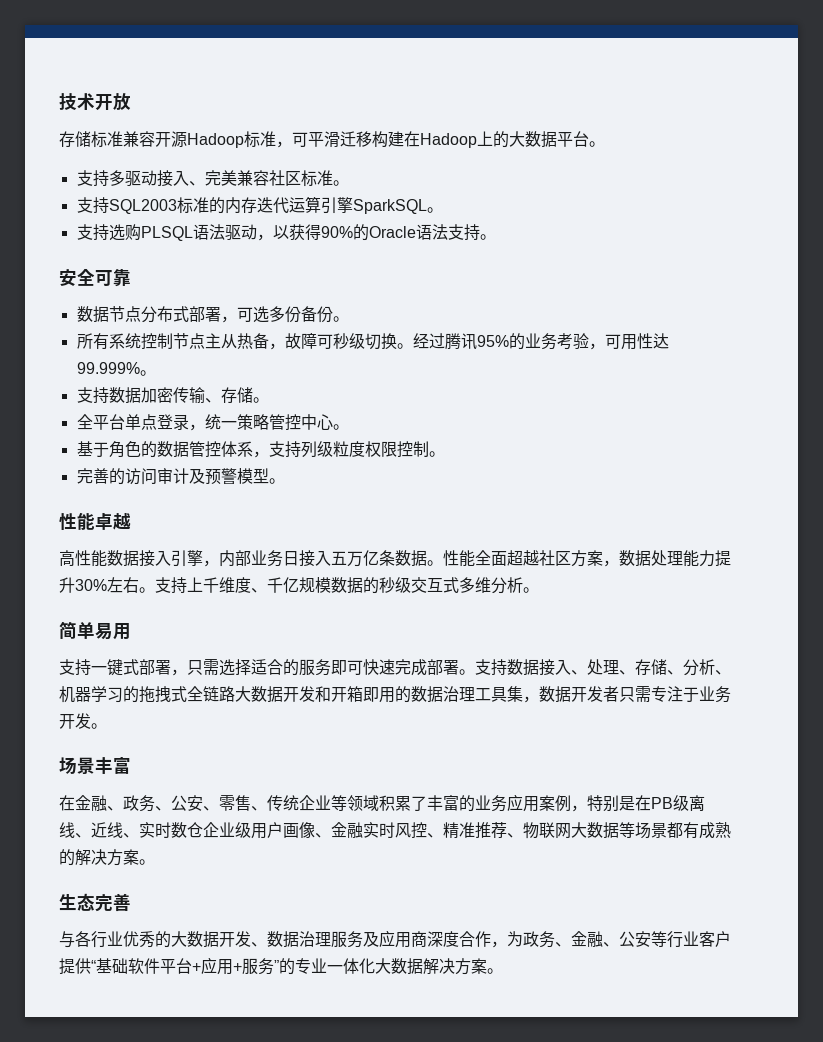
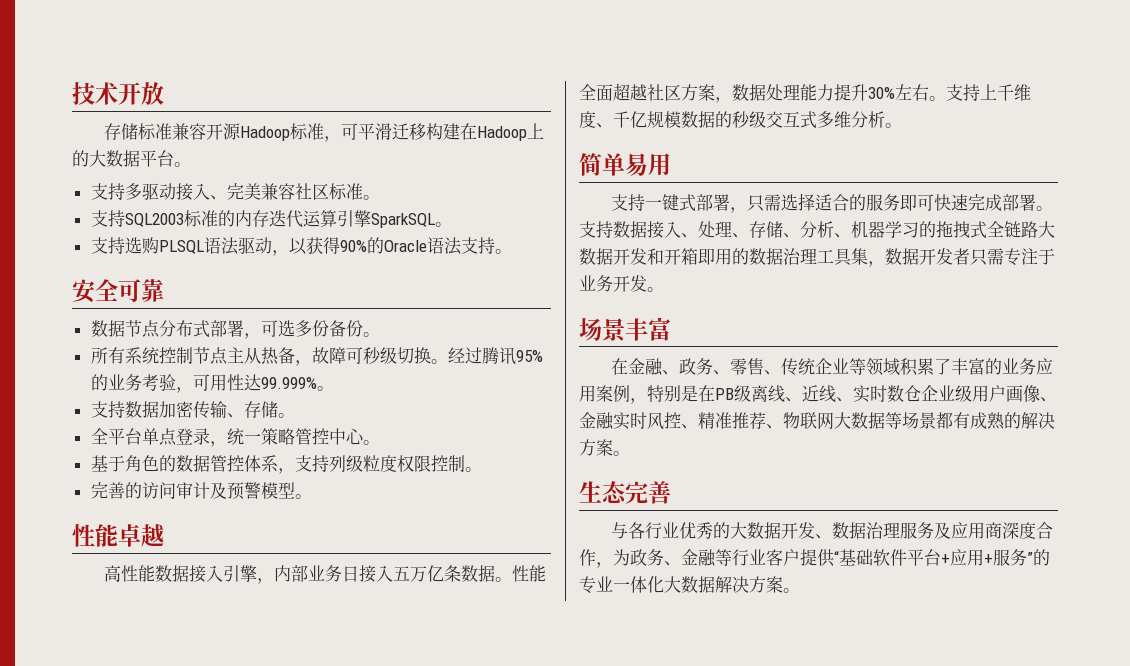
- 在金融、政务、公安、零售、传统企业等领域积累了丰富的业务应用案例，特别是在PB级离线、近线、实时数仓企业级用户画像、金融实时风控、精准推荐、物联网大数据等场景都有成熟的解决方案。
+ 在金融、政务、零售、传统企业等领域积累了丰富的业务应用案例，特别是在PB级离线、近线、实时数仓企业级用户画像、金融实时风控、精准推荐、物联网大数据等场景都有成熟的解决方案。
- 与各行业优秀的大数据开发、数据治理服务及应用商深度合作，为政务、金融、公安等行业客户提供“基础软件平台+应用+服务”的专业一体化大数据解决方案。
+ 与各行业优秀的大数据开发、数据治理服务及应用商深度合作，为政务、金融等行业客户提供“基础软件平台+应用+服务”的专业一体化大数据解决方案。

